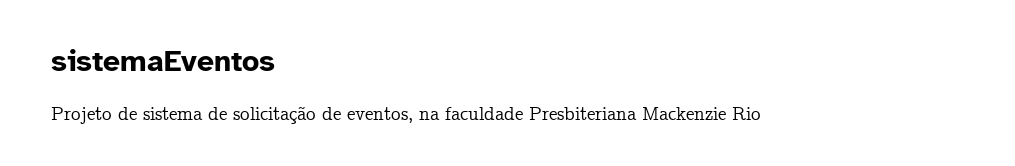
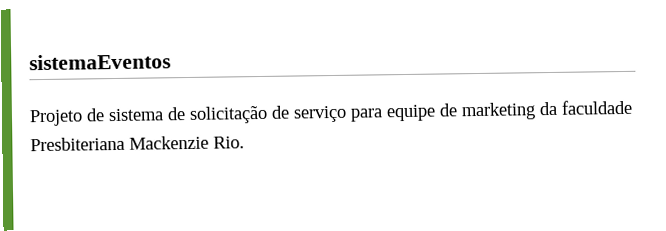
- Projeto de sistema de solicitação de eventos, na faculdade Presbiteriana Mackenzie Rio
+ Projeto de sistema de solicitação de serviço para equipe de marketing da faculdade Presbiteriana Mackenzie Rio.

